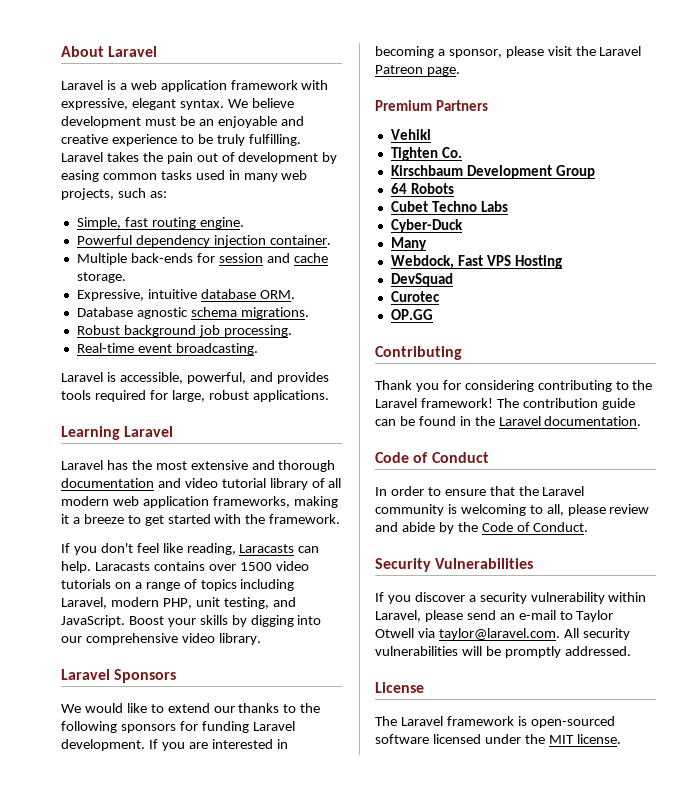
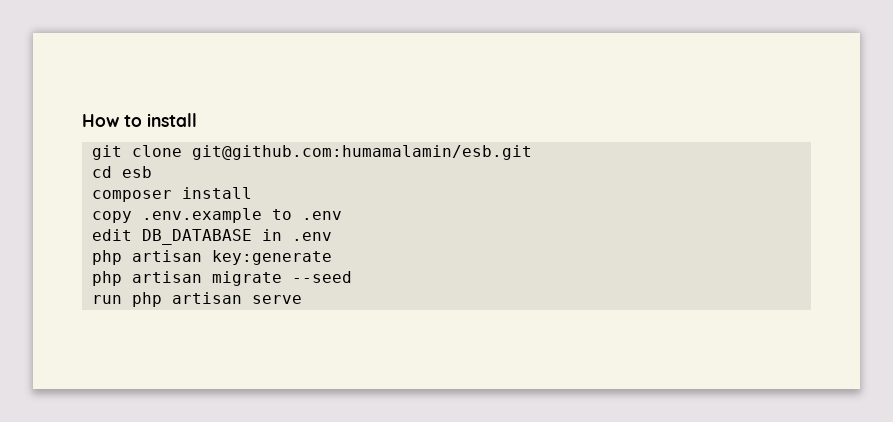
- About Laravel
- Laravel is a web application framework with expressive, elegant syntax. We believe development must be an enjoyable and creative experience to be truly fulfilling. Laravel takes the pain out of development by easing common tasks used in many web projects, such as:
- Simple, fast routing engine.
- Powerful dependency injection container.
- Multiple back-ends for session and cache storage.
- Expressive, intuitive database ORM.
- Database agnostic schema migrations.
- Robust background job processing.
- Real-time event broadcasting.
- Laravel is accessible, powerful, and provides tools required for large, robust applications.
- Learning Laravel
- Laravel has the most extensive and thorough documentation and video tutorial library of all modern web application frameworks, making it a breeze to get started with the framework.
- If you don't feel like reading, Laracasts can help. Laracasts contains over 1500 video tutorials on a range of topics including Laravel, modern PHP, unit testing, and JavaScript. Boost your skills by digging into our comprehensive video library.
- Laravel Sponsors
- We would like to extend our thanks to the following sponsors for funding Laravel development. If you are interested in becoming a sponsor, please visit the Laravel Patreon page.
- Premium Partners
- Vehikl
- Tighten Co.
- Kirschbaum Development Group
- 64 Robots
- Cubet Techno Labs
- Cyber-Duck
- Many
- Webdock, Fast VPS Hosting
- DevSquad
- Curotec
- OP.GG
- Contributing
- Thank you for considering contributing to the Laravel framework! The contribution guide can be found in the Laravel documentation.
- Code of Conduct
- In order to ensure that the Laravel community is welcoming to all, please review and abide by the Code of Conduct.
- Security Vulnerabilities
- If you discover a security vulnerability within Laravel, please send an e-mail to Taylor Otwell via taylor@laravel.com. All security vulnerabilities will be promptly addressed.
- License
- The Laravel framework is open-sourced software licensed under the MIT license.
+ How to install
+ git clone git@github.com:humamalamin/esb.git
+ cd esb
+ composer install
+ copy .env.example to .env
+ edit DB_DATABASE in .env
+ php artisan key:generate
+ php artisan migrate --seed
+ run php artisan serve

